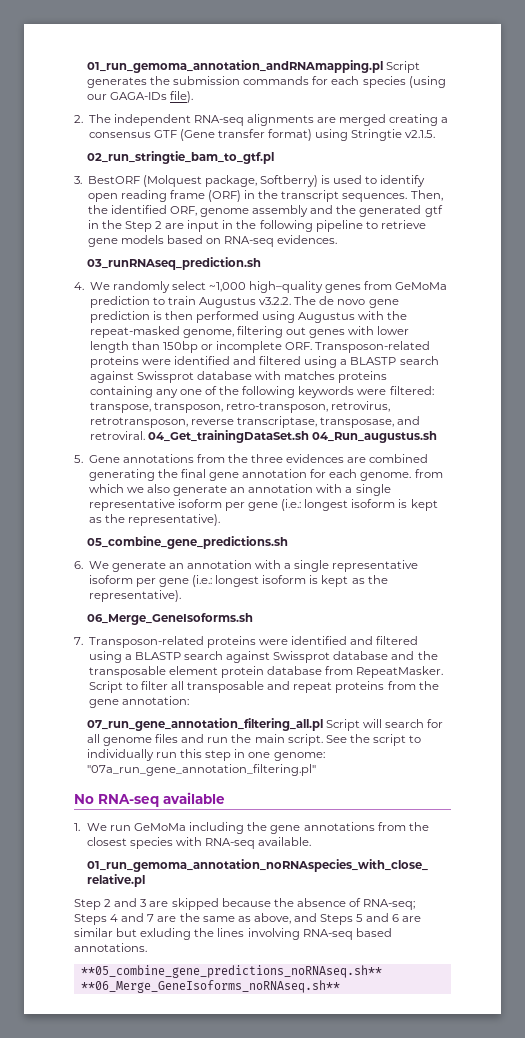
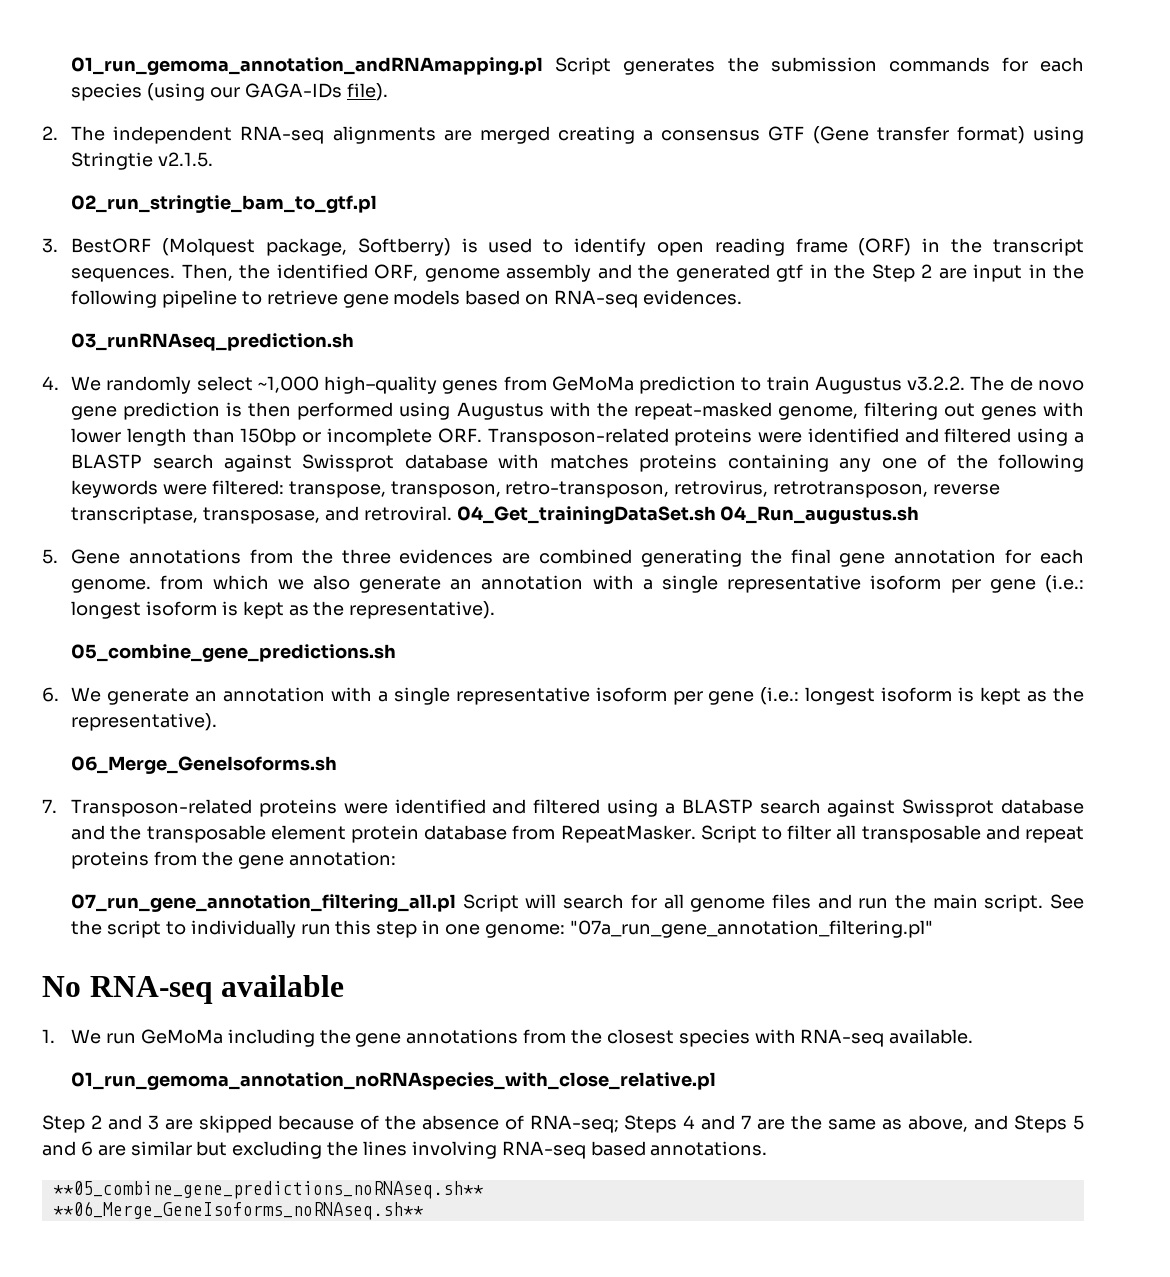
- Step 2 and 3 are skipped because the absence of RNA-seq; Steps 4 and 7 are the same as above, and Steps 5 and 6 are similar but exluding the lines involving RNA-seq based annotations.
+ Step 2 and 3 are skipped because of the absence of RNA-seq; Steps 4 and 7 are the same as above, and Steps 5 and 6 are similar but excluding the lines involving RNA-seq based annotations.

